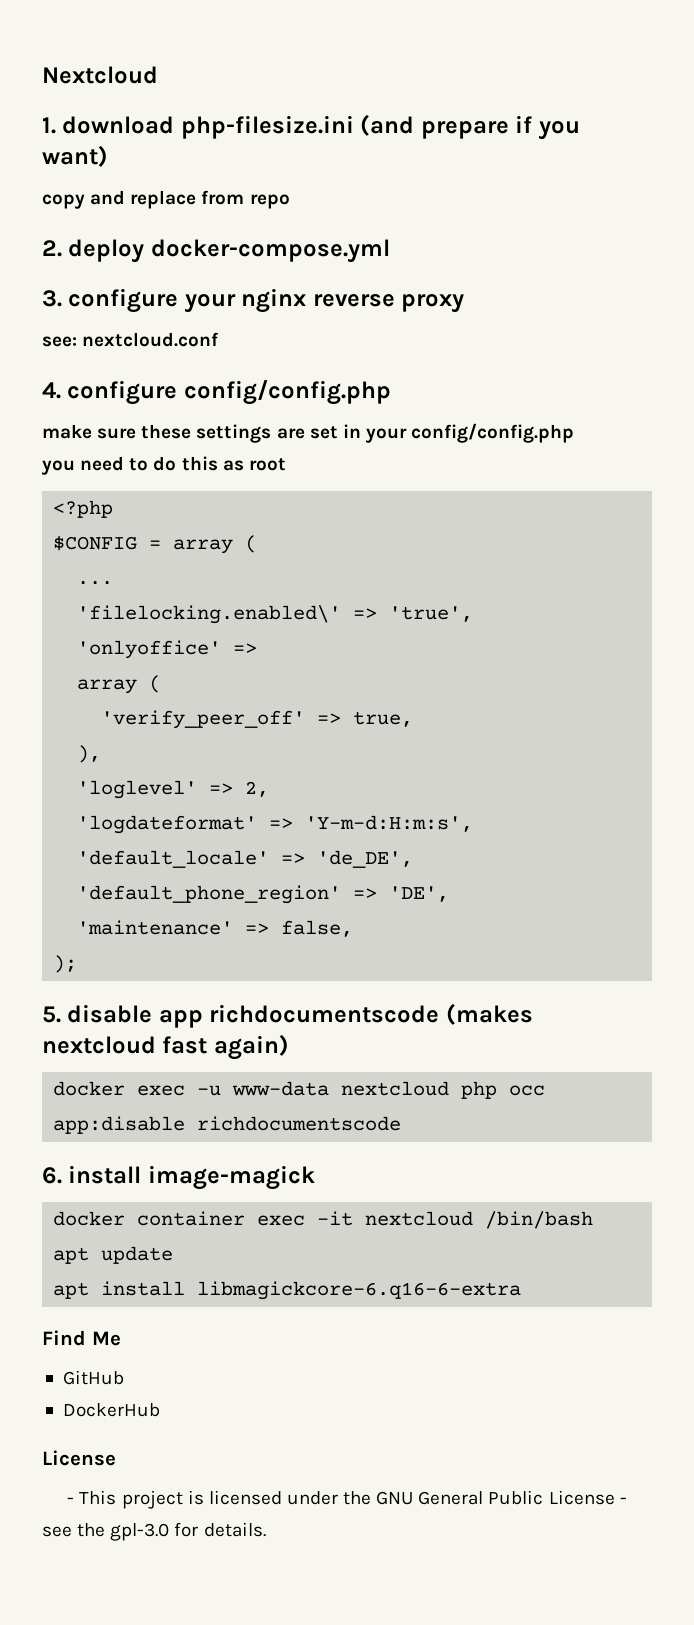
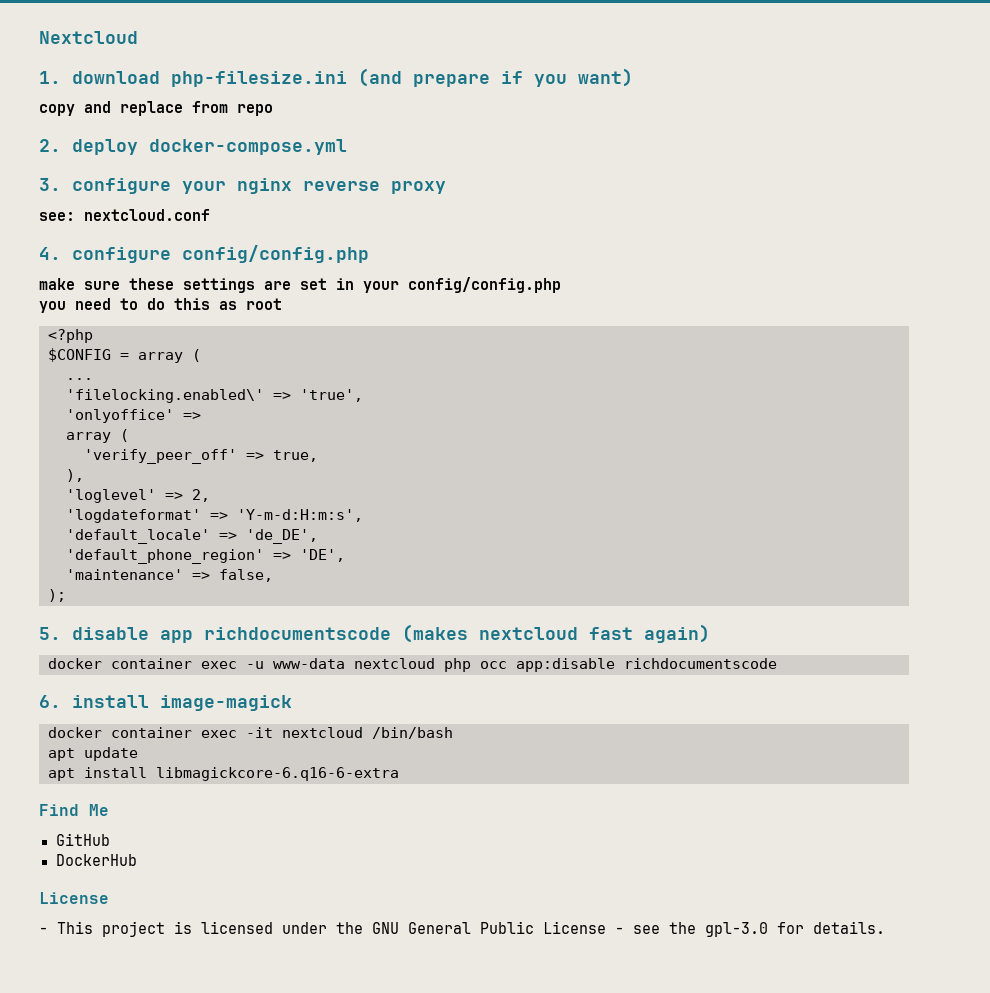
- docker exec -u www-data nextcloud php occ app:disable richdocumentscode
+ docker container exec -u www-data nextcloud php occ app:disable richdocumentscode

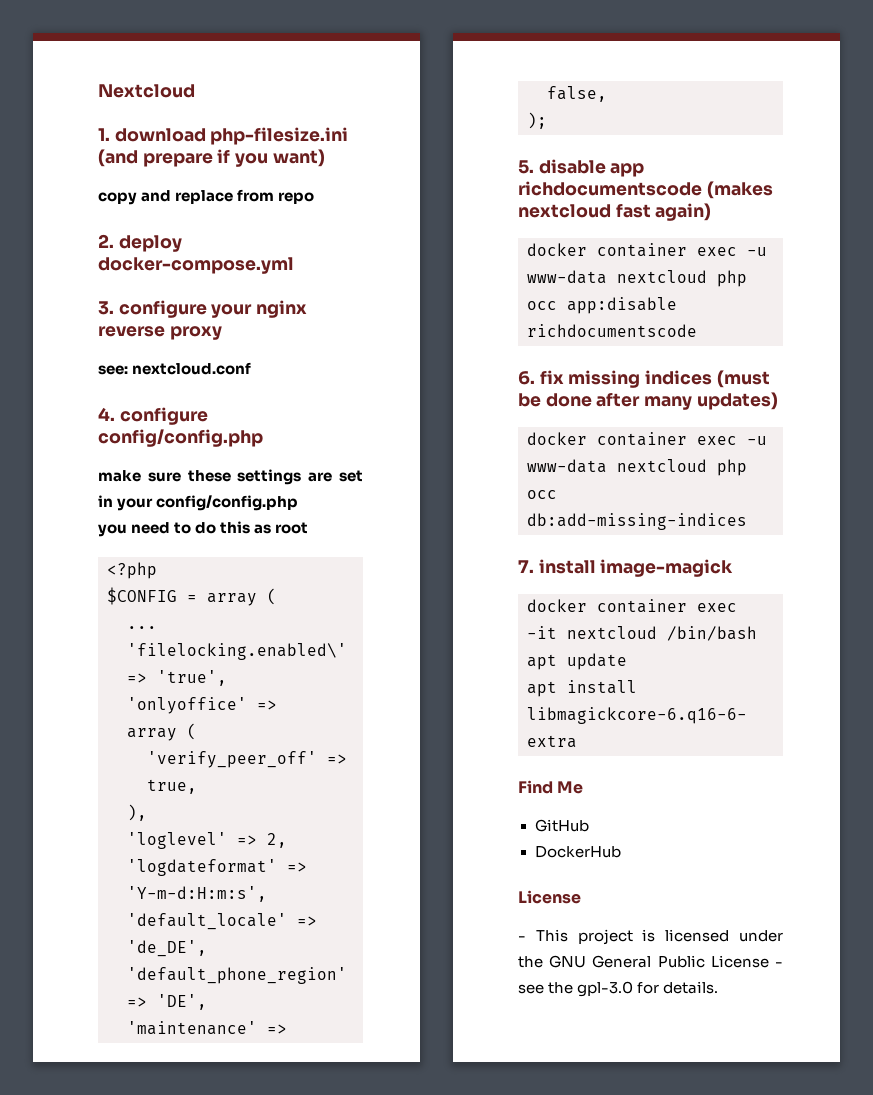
- 6. install image-magick
+ 6. fix missing indices (must be done after many updates)
+ docker container exec -u www-data nextcloud php occ db:add-missing-indices
+ 7. install image-magick

